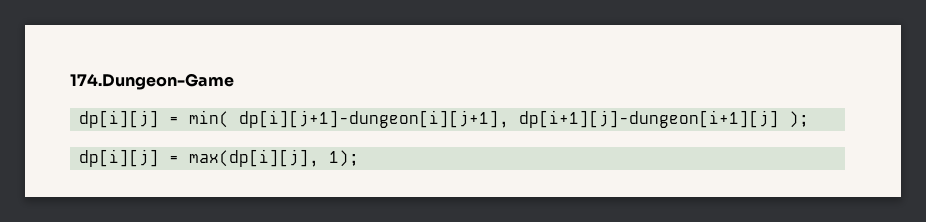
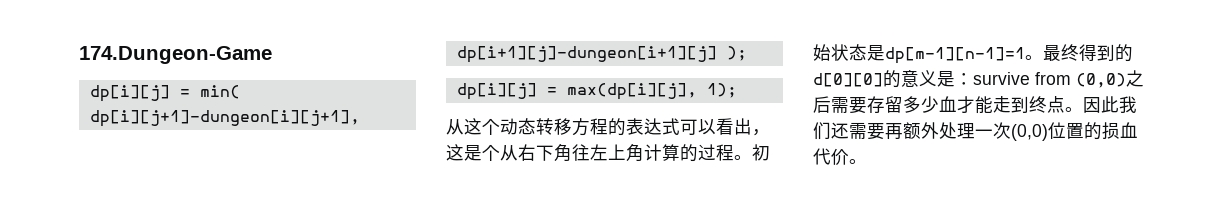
+ 从这个动态转移方程的表达式可以看出，这是个从右下角往左上角计算的过程。初始状态是dp[m-1][n-1]=1。最终得到的d[0][0]的意义是：survive from (0,0)之后需要存留多少血才能走到终点。因此我们还需要再额外处理一次(0,0)位置的损血代价。

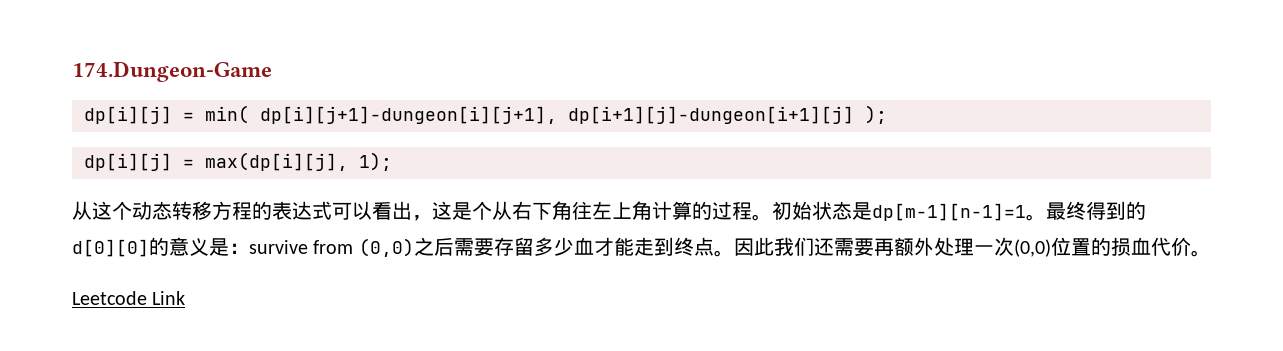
+ Leetcode Link

